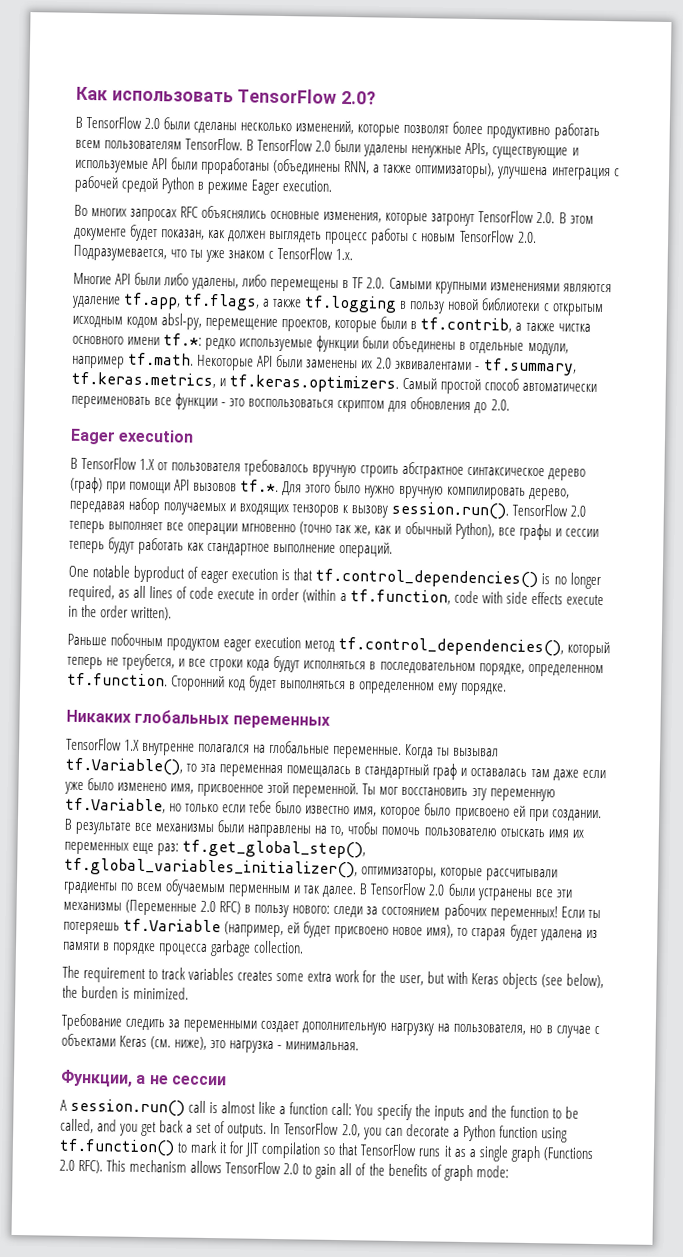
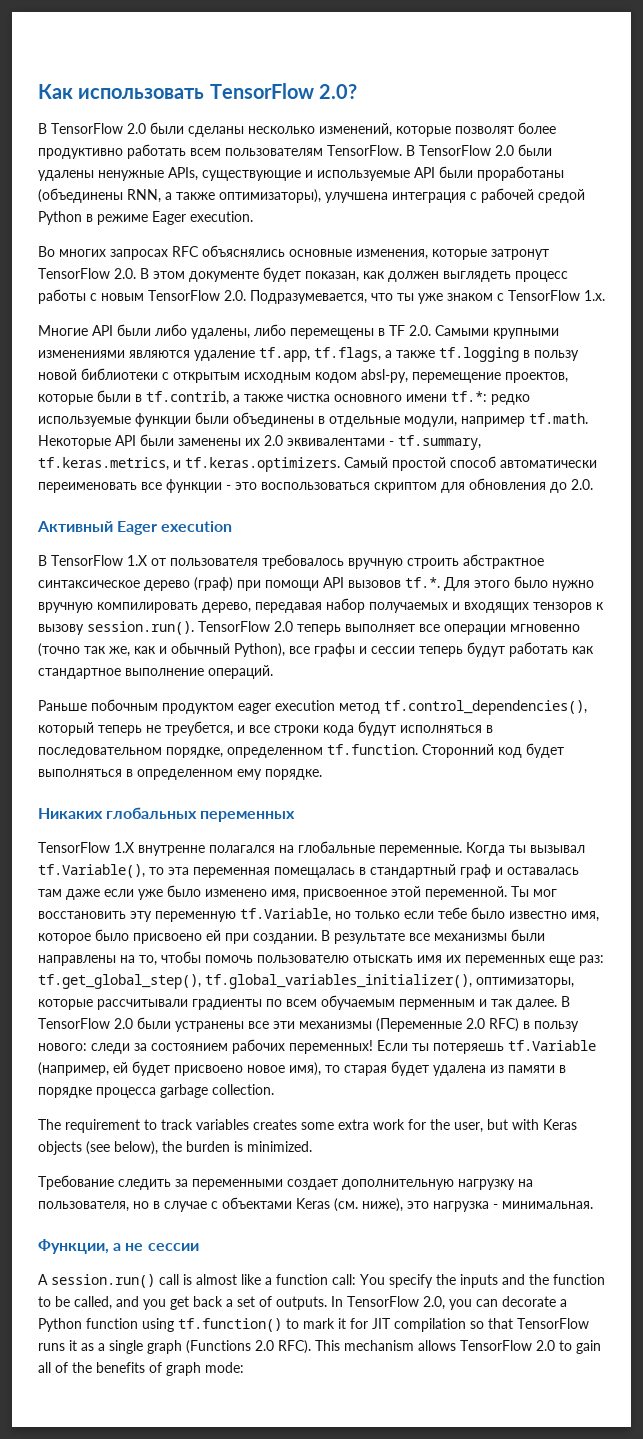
- Eager execution
+ Активный Eager execution
- One notable byproduct of eager execution is that tf.control_dependencies() is no longer required, as all lines of code execute in order (within a tf.function, code with side effects execute in the order written).

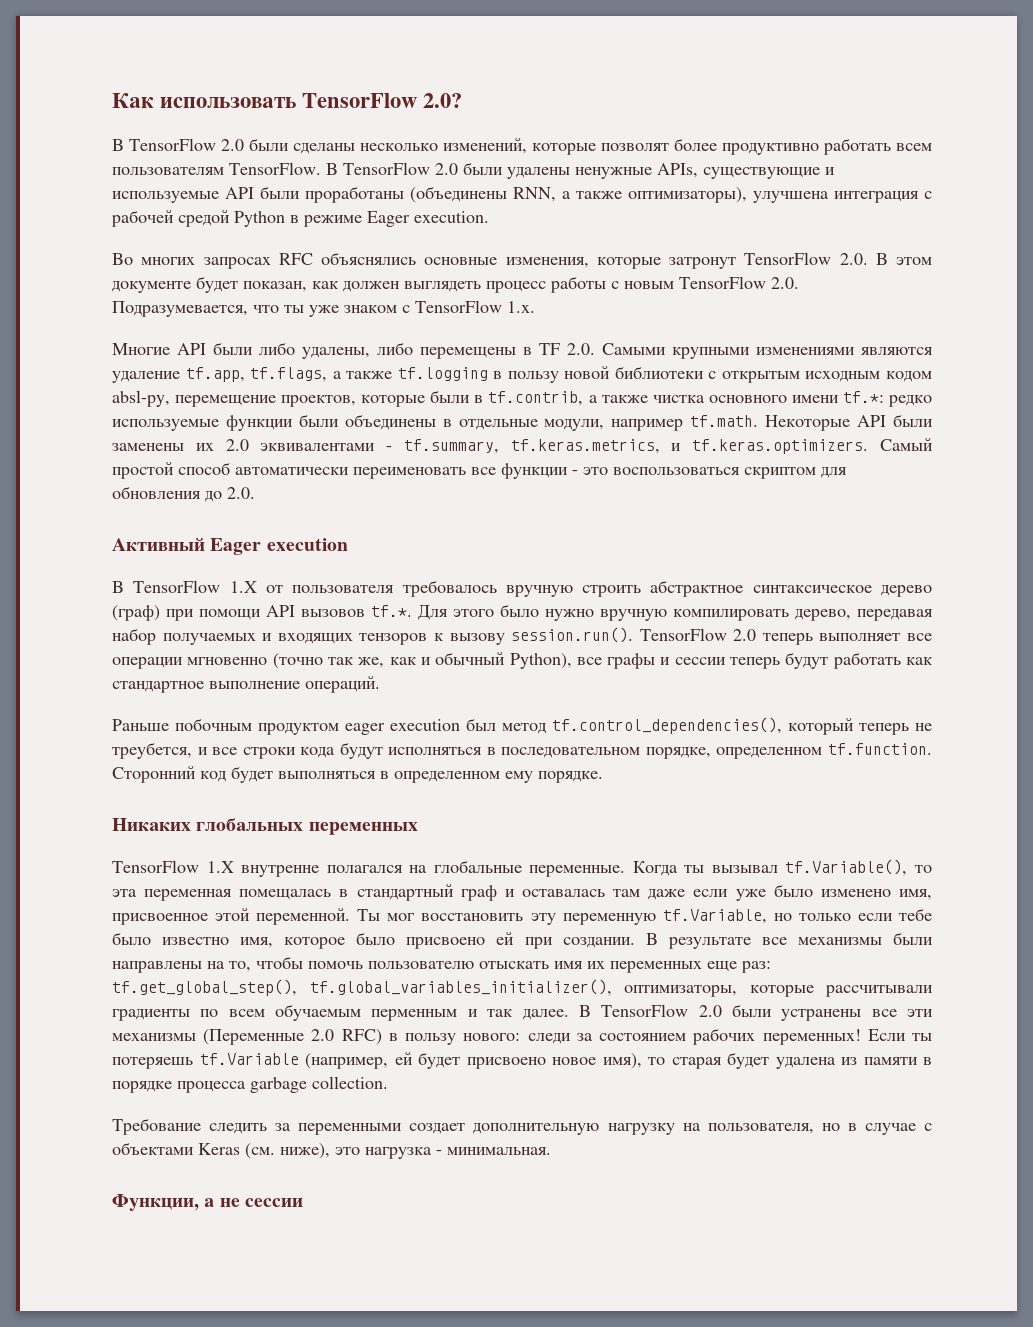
- Раньше побочным продуктом eager execution метод tf.control_dependencies(), который теперь не треубется, и все строки кода будут исполняться в последовательном порядке, определенном tf.function. Сторонний код будет выполняться в определенном ему порядке.
+ Раньше побочным продуктом eager execution был метод tf.control_dependencies(), который теперь не треубется, и все строки кода будут исполняться в последовательном порядке, определенном tf.function. Сторонний код будет выполняться в определенном ему порядке.
- The requirement to track variables creates some extra work for the user, but with Keras objects (see below), the burden is minimized.
- A session.run() call is almost like a function call: You specify the inputs and the function to be called, and you get back a set of outputs. In TensorFlow 2.0, you can decorate a Python function using tf.function() to mark it for JIT compilation so that TensorFlow runs it as a single graph (Functions 2.0 RFC). This mechanism allows TensorFlow 2.0 to gain all of the benefits of graph mode:

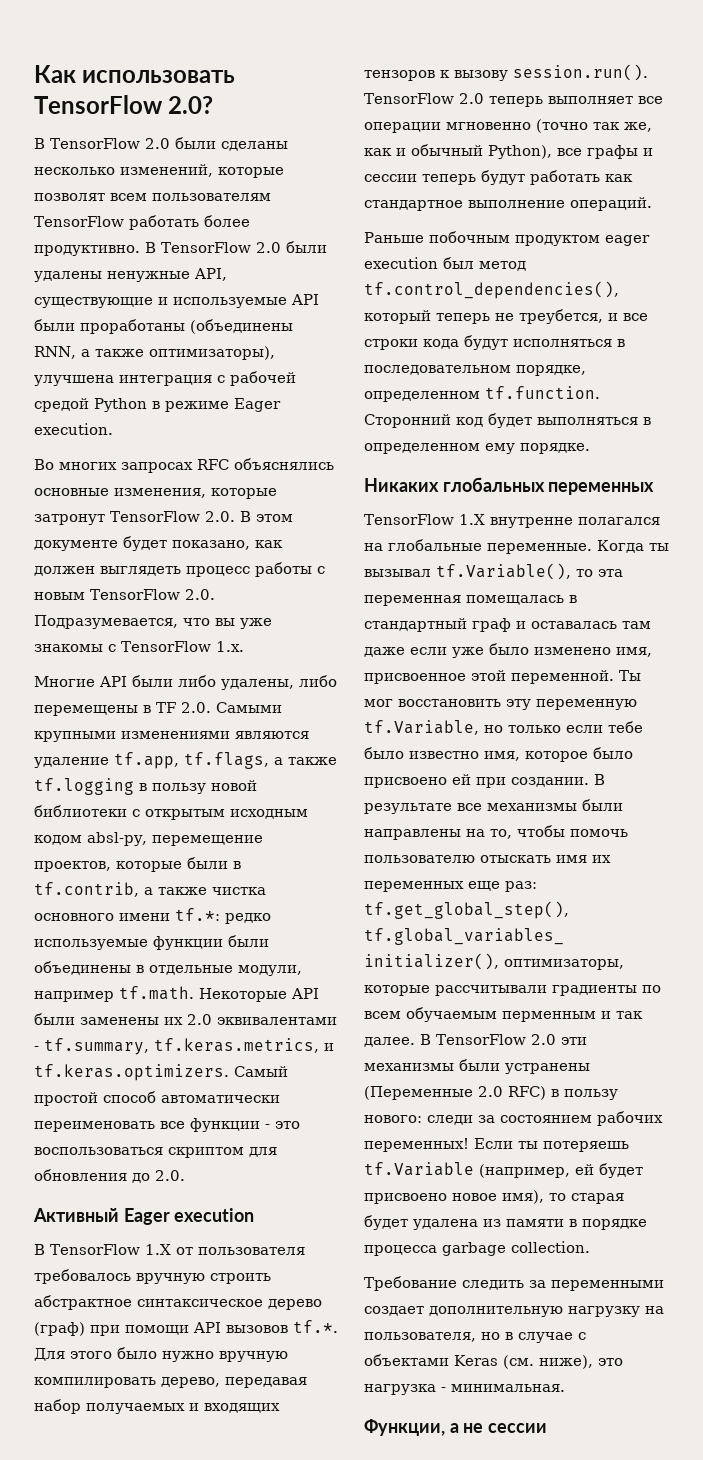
- В TensorFlow 2.0 были сделаны несколько изменений, которые позволят более продуктивно работать всем пользователям TensorFlow.
+ В TensorFlow 2.0 были сделаны несколько изменений, которые позволят всем пользователям TensorFlow работать более продуктивно.
- В TensorFlow 2.0 были удалены ненужные APIs, существующие и используемые API были проработаны (объединены RNN, а также оптимизаторы), улучшена интеграция с рабочей средой Python в режиме Eager execution.
+ В TensorFlow 2.0 были удалены ненужные API, существующие и используемые API были проработаны (объединены RNN, а также оптимизаторы), улучшена интеграция с рабочей средой Python в режиме Eager execution.
- Во многих запросах RFC объяснялись основные изменения, которые затронут TensorFlow 2.0. В этом документе будет показан, как должен выглядеть процесс работы с новым TensorFlow 2.0. Подразумевается, что ты уже знаком с TensorFlow 1.x.
+ Во многих запросах RFC объяснялись основные изменения, которые затронут TensorFlow 2.0. В этом документе будет показано, как должен выглядеть процесс работы с новым TensorFlow 2.0. Подразумевается, что вы уже знакомы с TensorFlow 1.x.
- В TensorFlow 2.0 были устранены все эти механизмы (Переменные 2.0 RFC) в пользу нового: следи за состоянием рабочих переменных!
+ В TensorFlow 2.0 эти механизмы были устранены (Переменные 2.0 RFC) в пользу нового: следи за состоянием рабочих переменных!

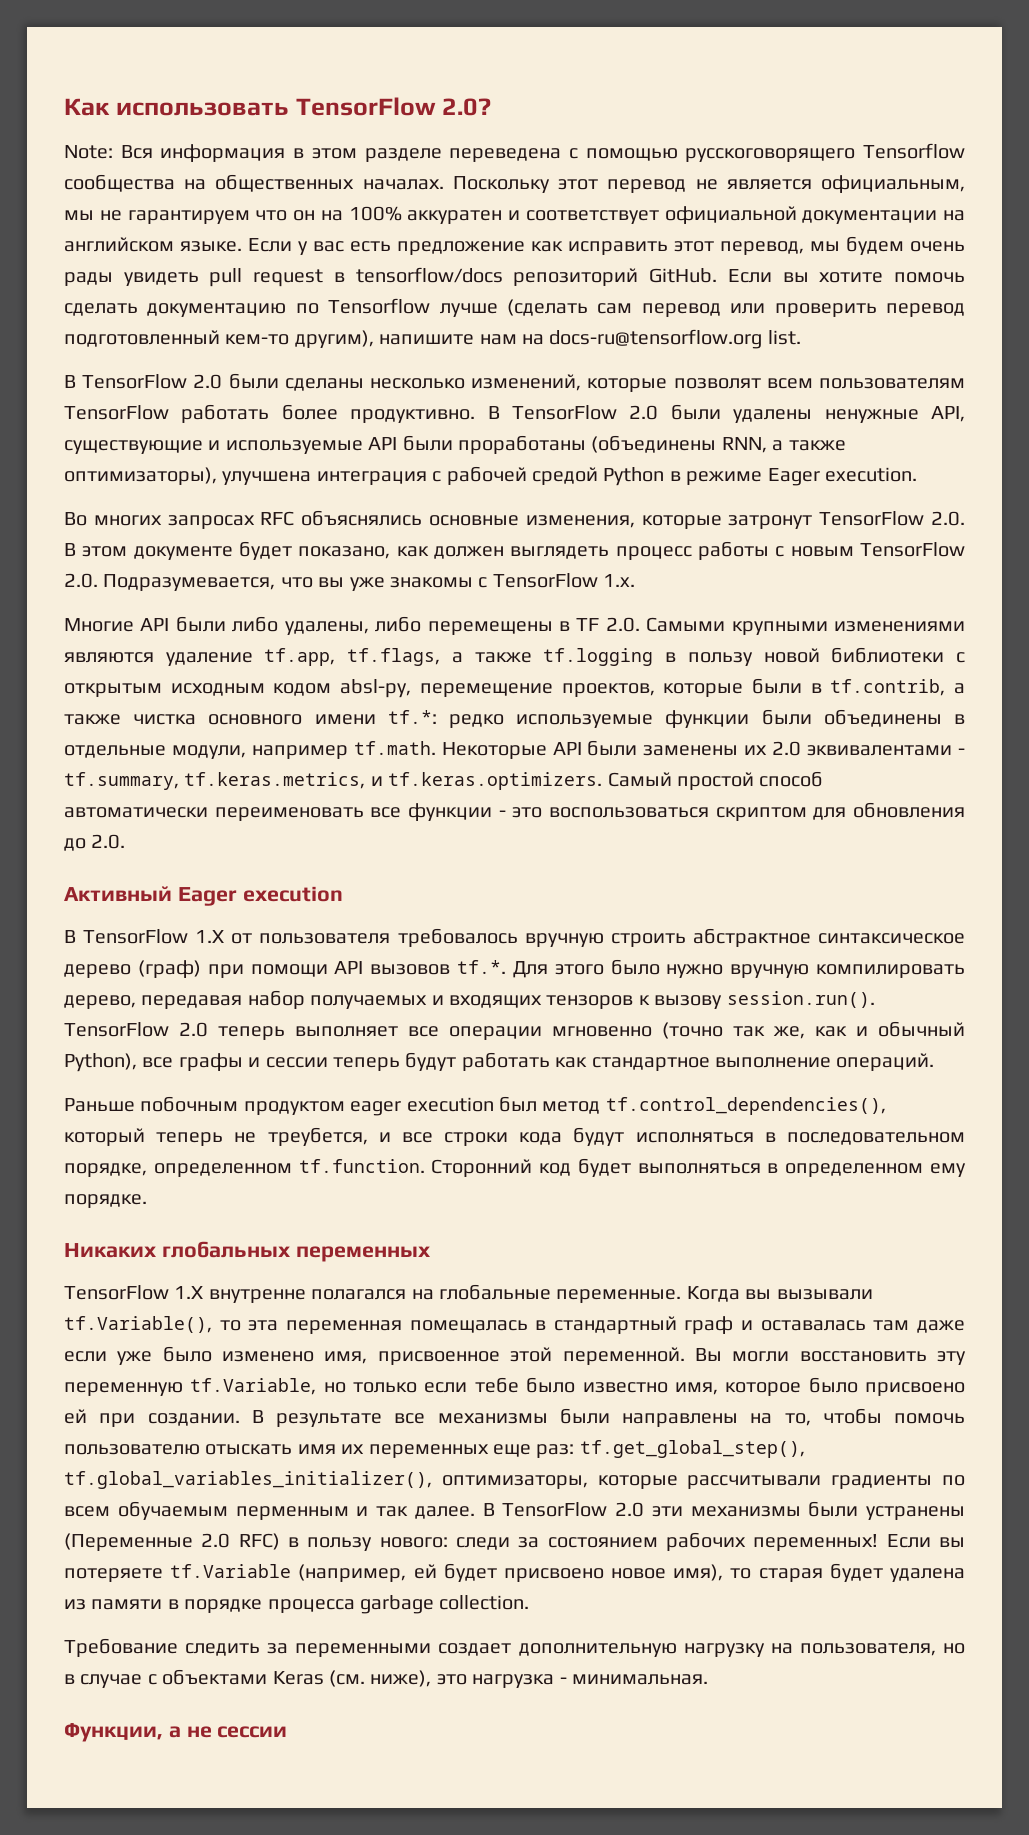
+ Note: Вся информация в этом разделе переведена с помощью русскоговорящего Tensorflow сообщества на общественных началах. Поскольку этот перевод не является официальным, мы не гарантируем что он на 100% аккуратен и соответствует официальной документации на английском языке. Если у вас есть предложение как исправить этот перевод, мы будем очень рады увидеть pull request в tensorflow/docs репозиторий GitHub. Если вы хотите помочь сделать документацию по Tensorflow лучше (сделать сам перевод или проверить перевод подготовленный кем-то другим), напишите нам на docs-ru@tensorflow.org list.
- Когда ты вызывал tf.Variable(), то эта переменная помещалась в стандартный граф и оставалась там даже если уже было изменено имя, присвоенное этой переменной.
+ Когда вы вызывали tf.Variable(), то эта переменная помещалась в стандартный граф и оставалась там даже если уже было изменено имя, присвоенное этой переменной.
- Ты мог восстановить эту переменную tf.Variable, но только если тебе было известно имя, которое было присвоено ей при создании.
+ Вы могли восстановить эту переменную tf.Variable, но только если тебе было известно имя, которое было присвоено ей при создании.
- Если ты потеряешь tf.Variable (например, ей будет присвоено новое имя), то старая будет удалена из памяти в порядке процесса garbage collection.
+ Если вы потеряете tf.Variable (например, ей будет присвоено новое имя), то старая будет удалена из памяти в порядке процесса garbage collection.

